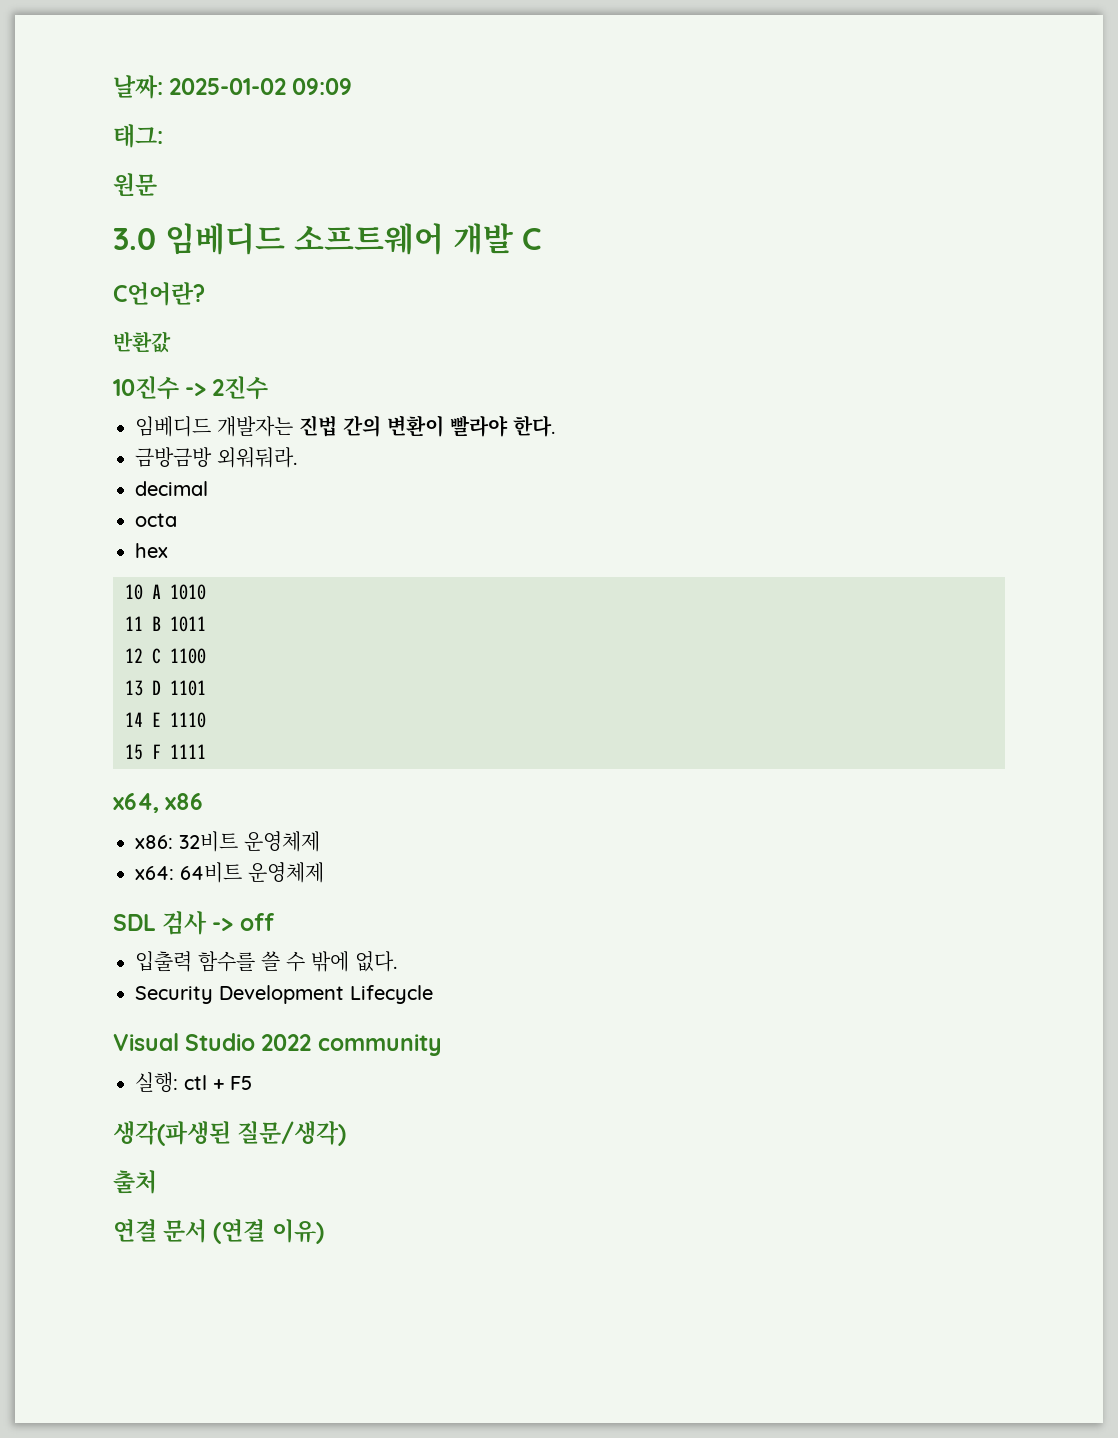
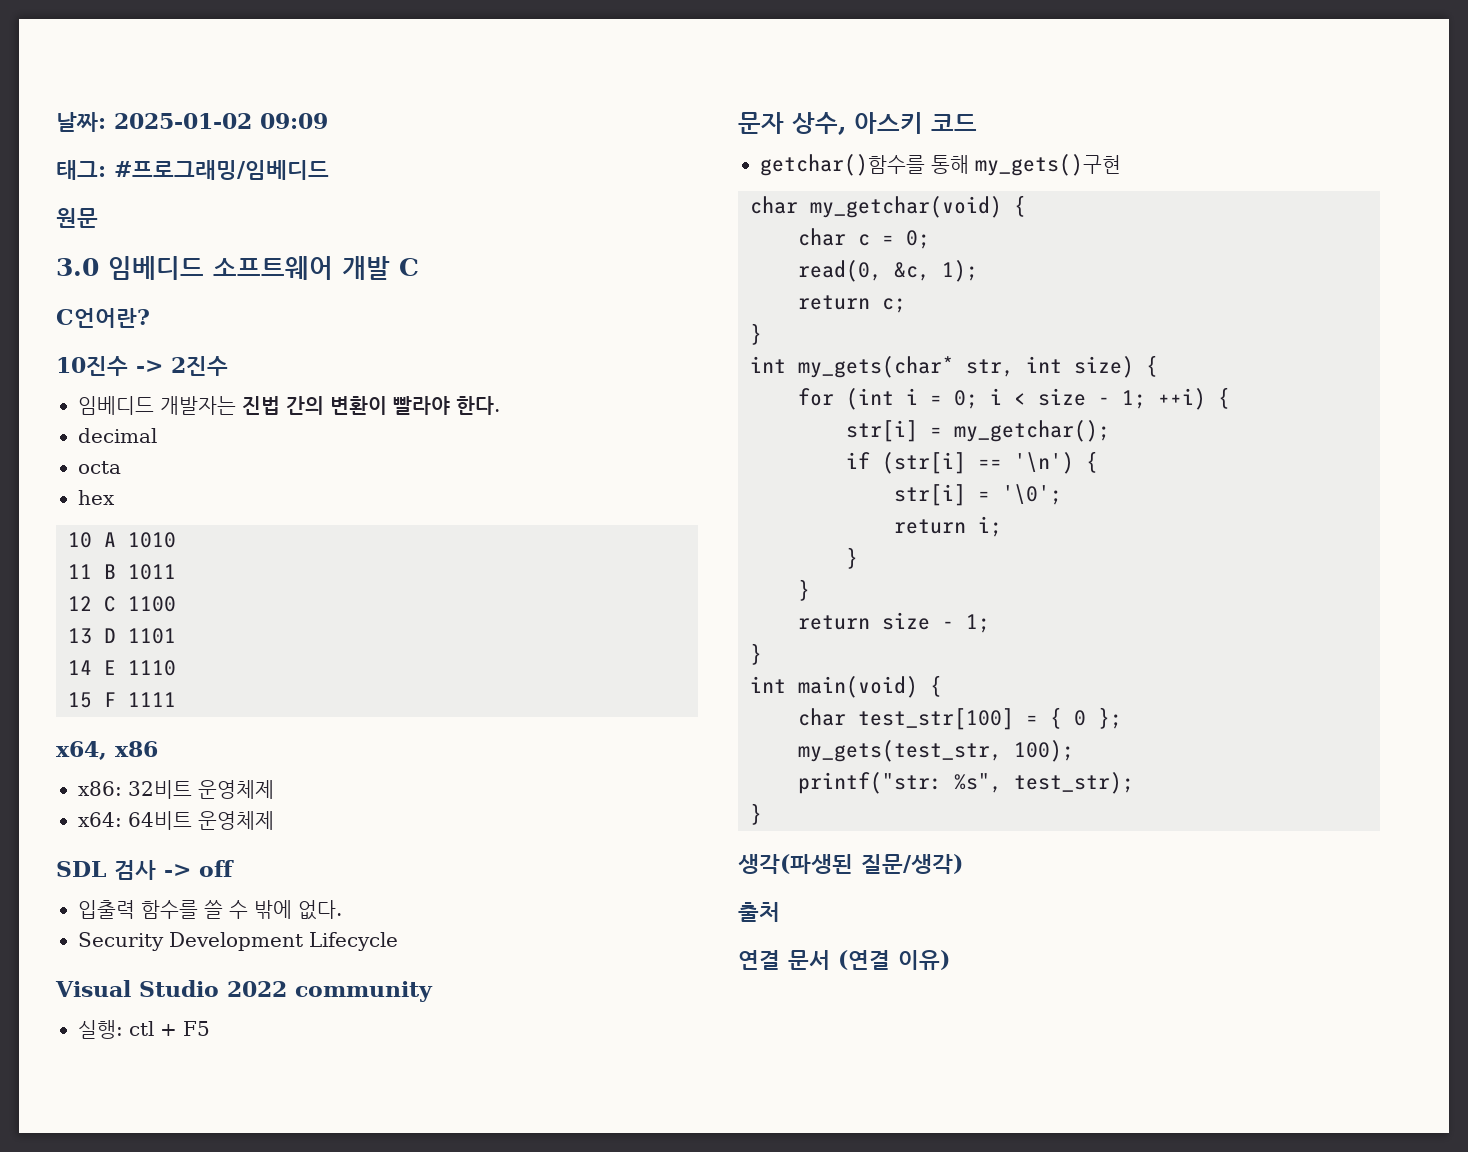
- 태그:
+ 태그: #프로그래밍/임베디드
- 반환값
- 금방금방 외워둬라.
+ 문자 상수, 아스키 코드
+ getchar()함수를 통해 my_gets()구현
+ char my_getchar(void) {
+ char c = 0;
+ read(0, &c, 1);
+ return c;
+ }
+ int my_gets(char* str, int size) {
+ for (int i = 0; i < size - 1; ++i) {
+ str[i] = my_getchar();
+ if (str[i] == '\n') {
+ str[i] = '\0';
+ return i;
+ }
+ }
+ return size - 1;
+ }
+ int main(void) {
+ char test_str[100] = { 0 };
+ my_gets(test_str, 100);
+ printf("str: %s", test_str);
+ }

